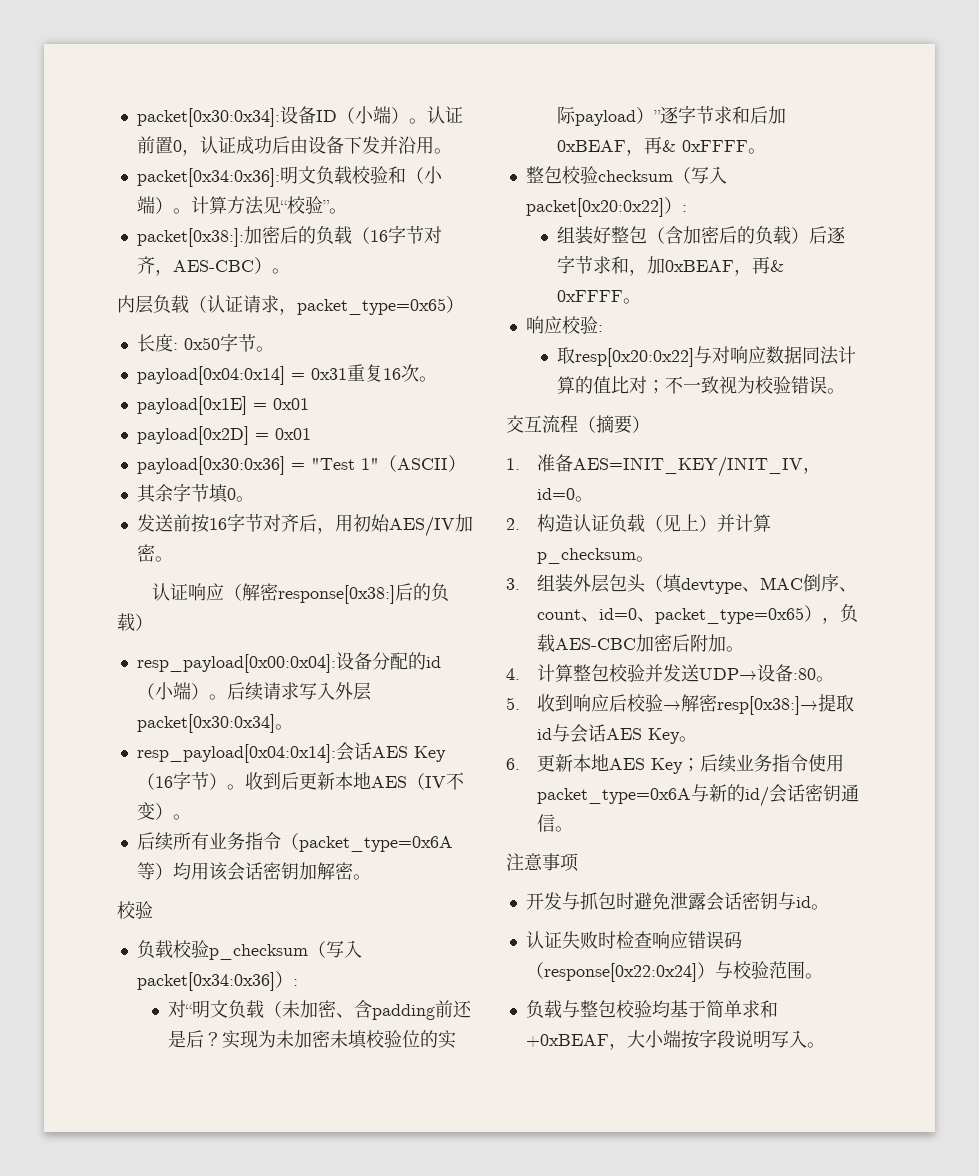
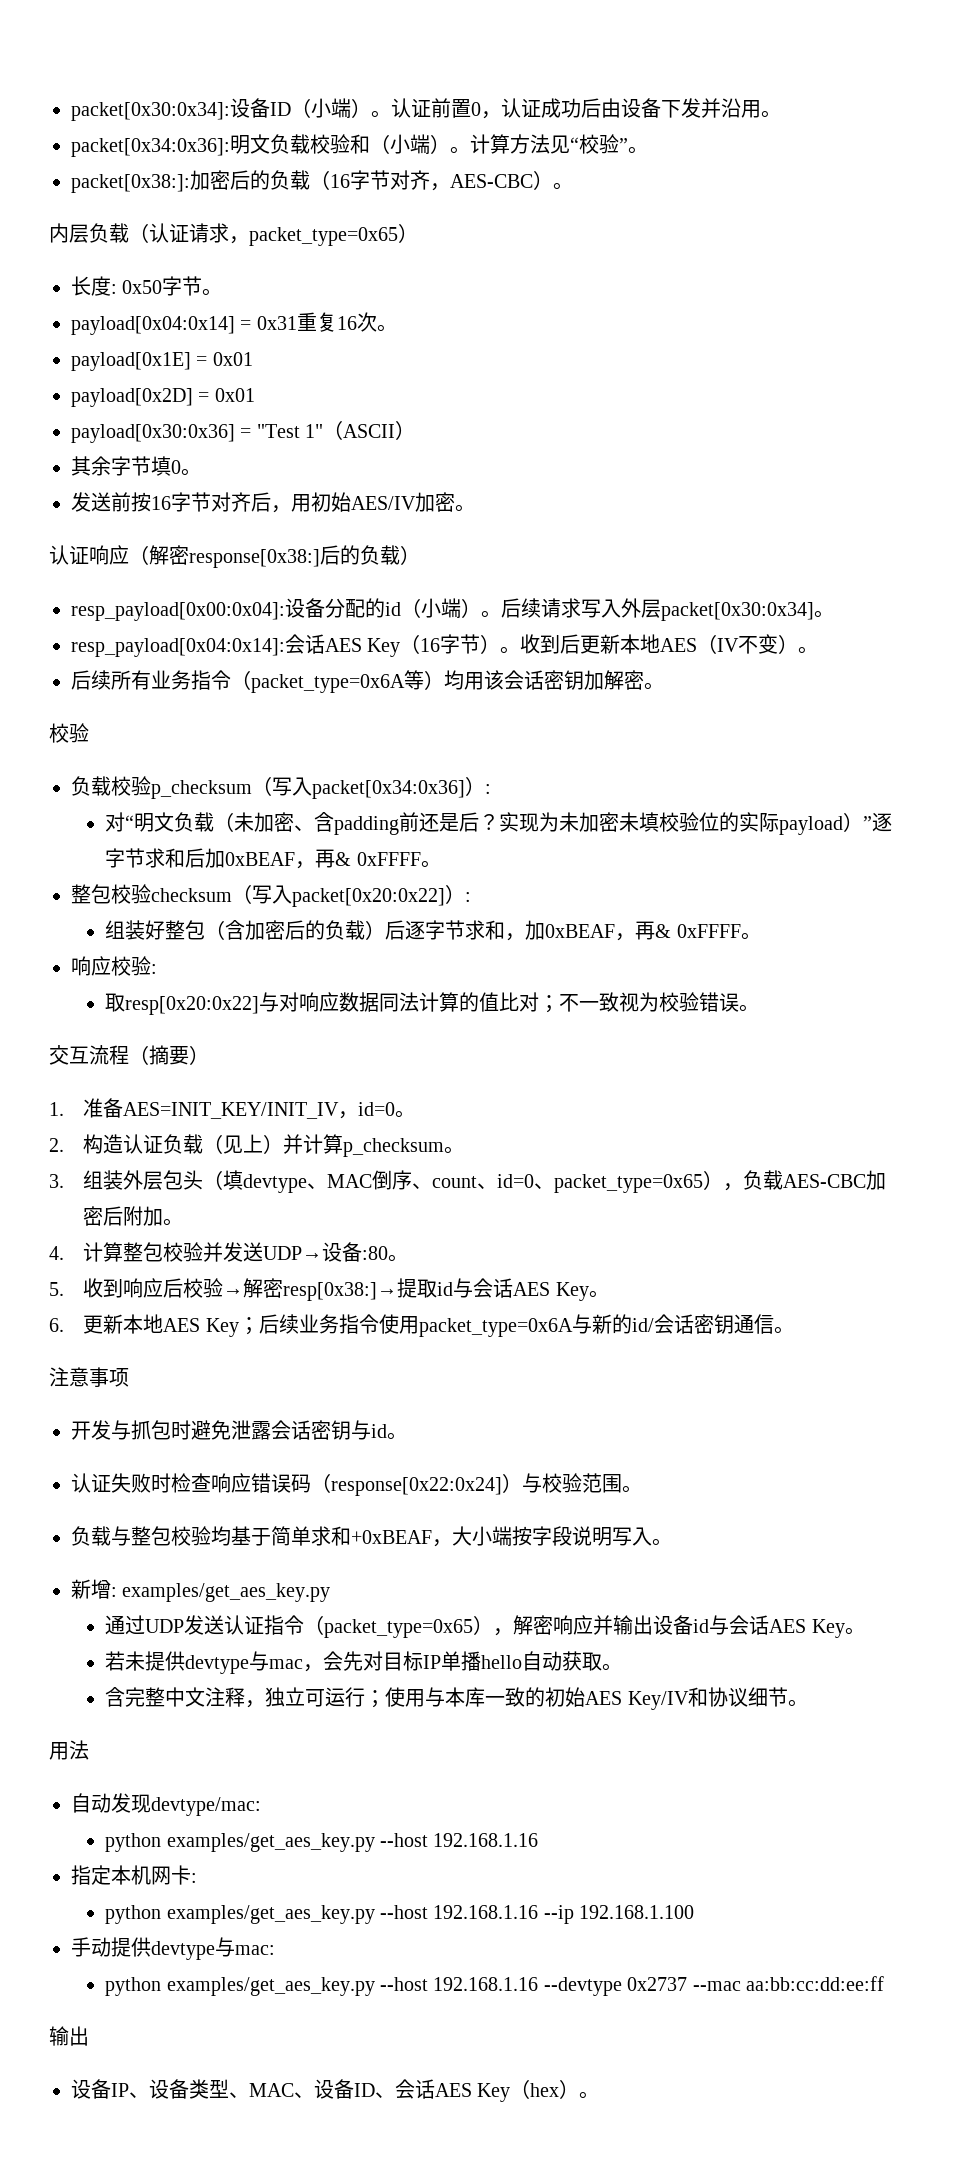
+ 新增: examples/get_aes_key.py
+ 通过UDP发送认证指令（packet_type=0x65），解密响应并输出设备id与会话AES Key。
+ 若未提供devtype与mac，会先对目标IP单播hello自动获取。
+ 含完整中文注释，独立可运行；使用与本库一致的初始AES Key/IV和协议细节。
+ 用法
+ 自动发现devtype/mac:
+ python examples/get_aes_key.py --host 192.168.1.16
+ 指定本机网卡:
+ python examples/get_aes_key.py --host 192.168.1.16 --ip 192.168.1.100
+ 手动提供devtype与mac:
+ python examples/get_aes_key.py --host 192.168.1.16 --devtype 0x2737 --mac aa:bb:cc:dd:ee:ff
+ 输出
+ 设备IP、设备类型、MAC、设备ID、会话AES Key（hex）。

